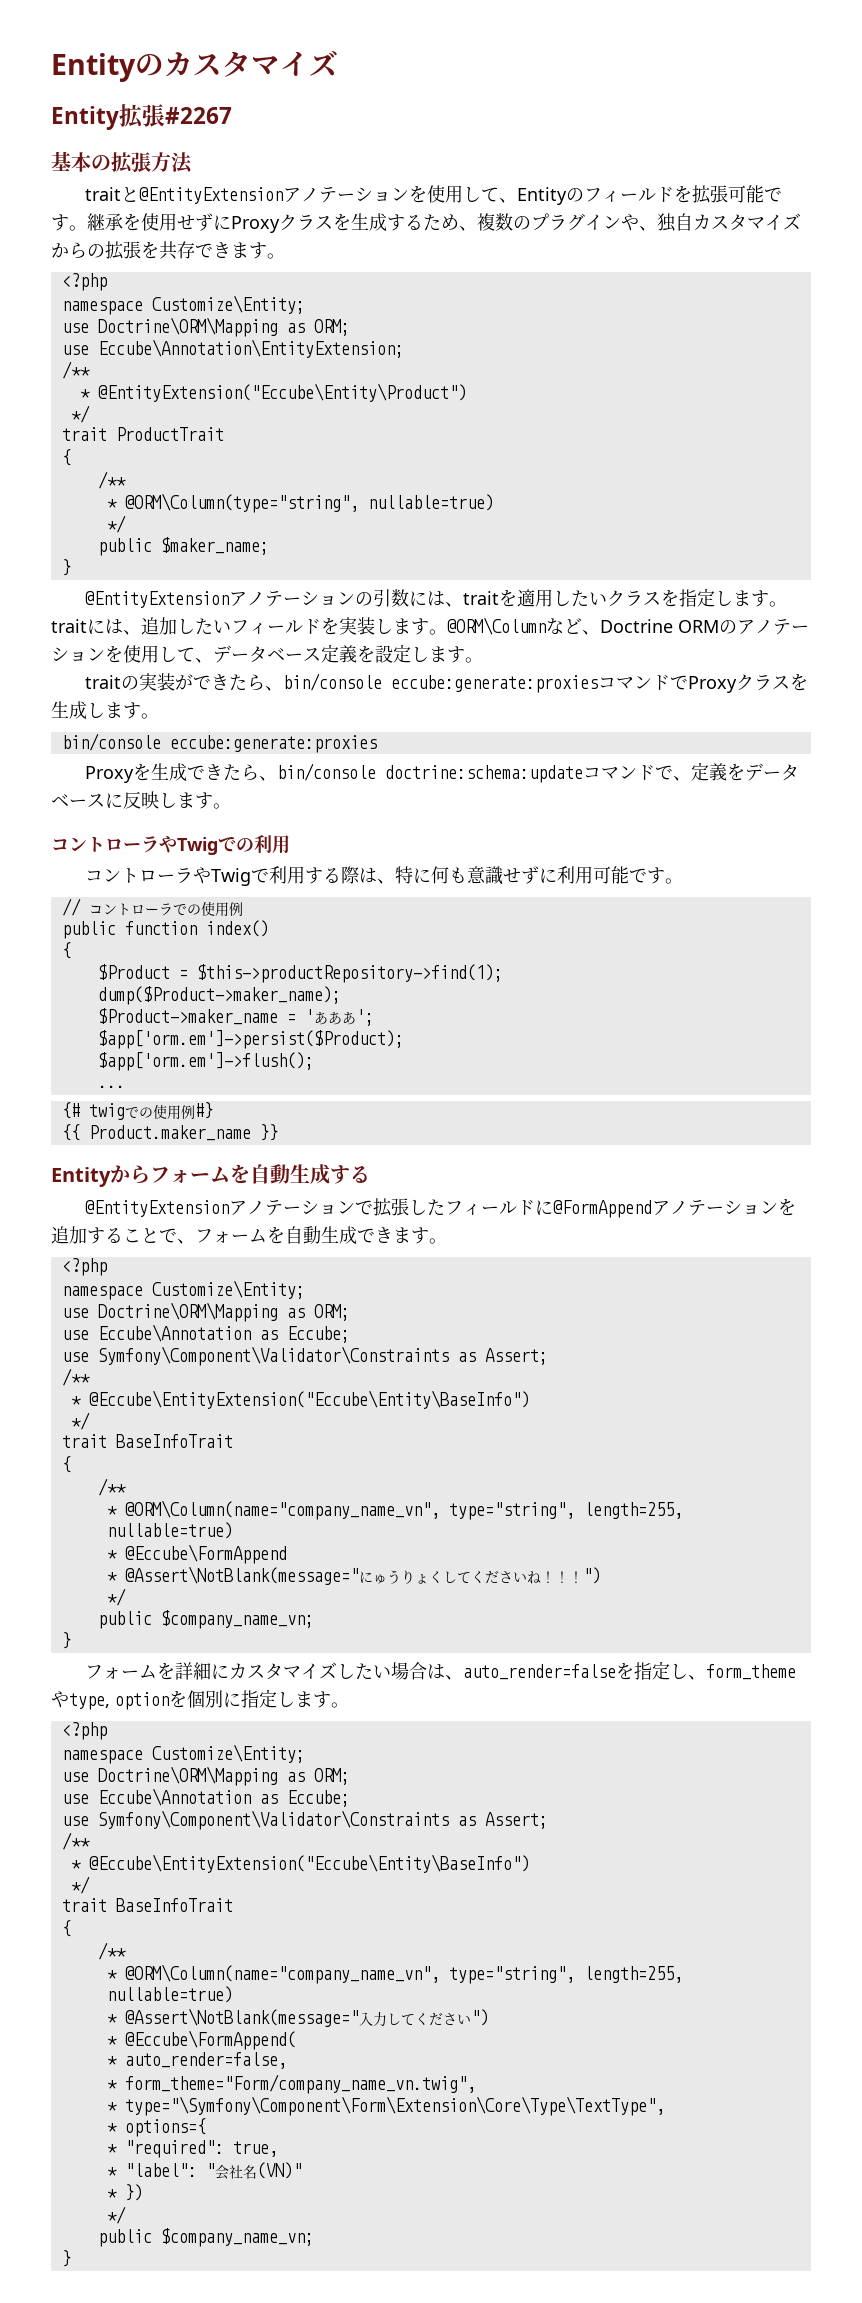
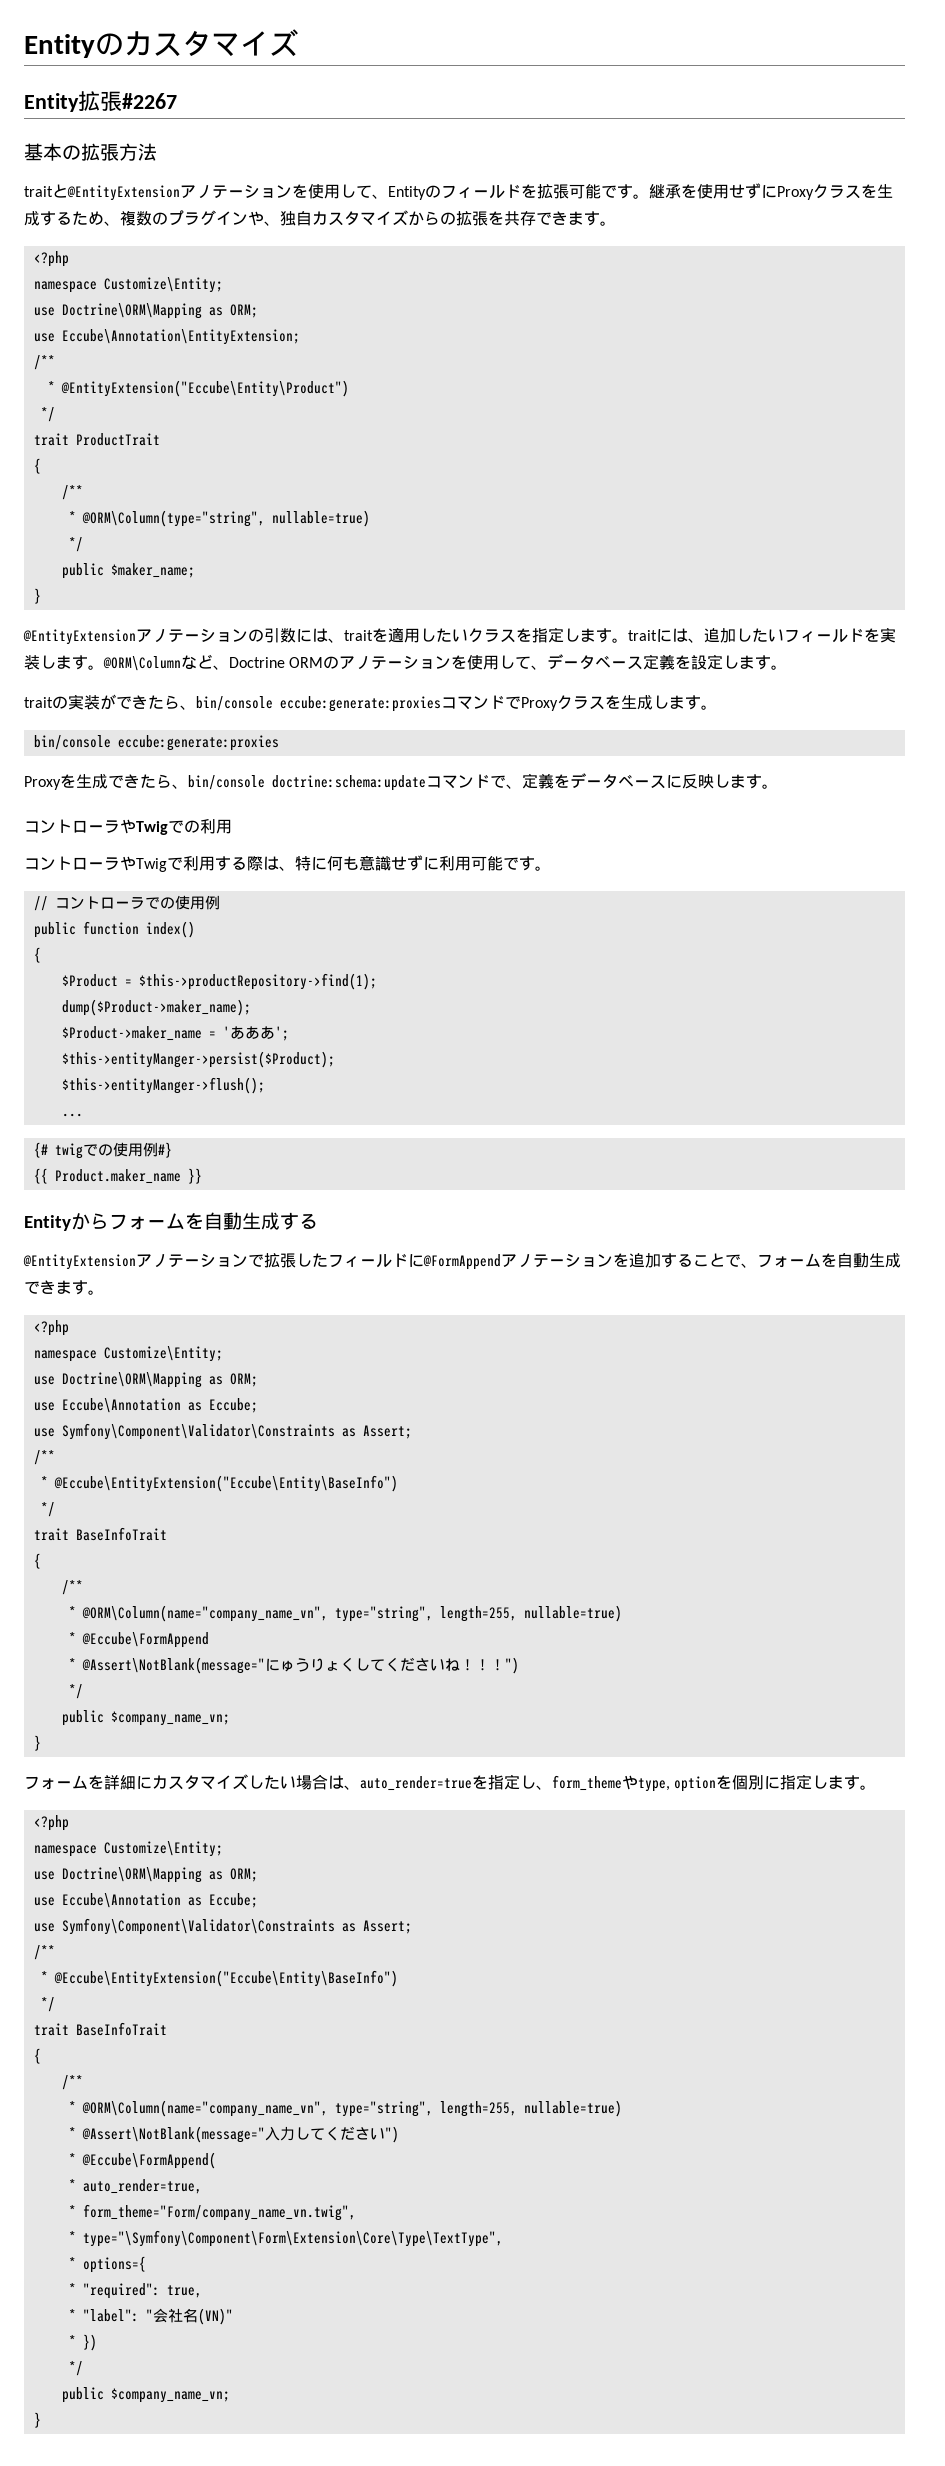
- $app['orm.em']->persist($Product);
- $app['orm.em']->flush();
+ $this->entityManger->persist($Product);
+ $this->entityManger->flush();
- フォームを詳細にカスタマイズしたい場合は、auto_render=falseを指定し、form_themeやtype, optionを個別に指定します。
+ フォームを詳細にカスタマイズしたい場合は、auto_render=trueを指定し、form_themeやtype, optionを個別に指定します。
- * auto_render=false,
+ * auto_render=true,

